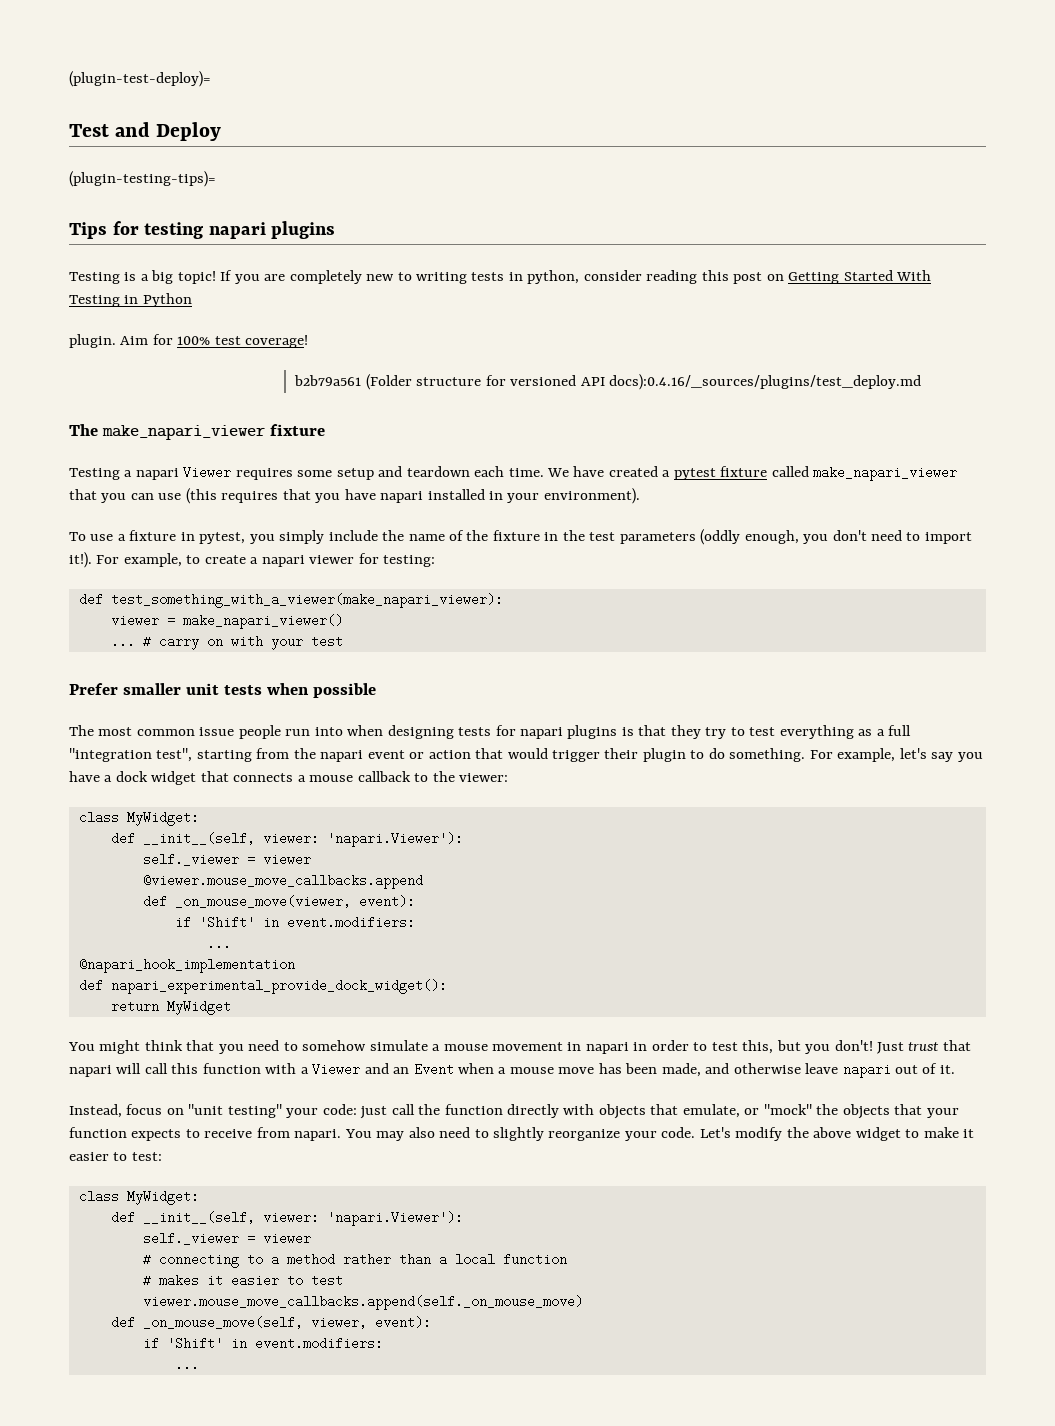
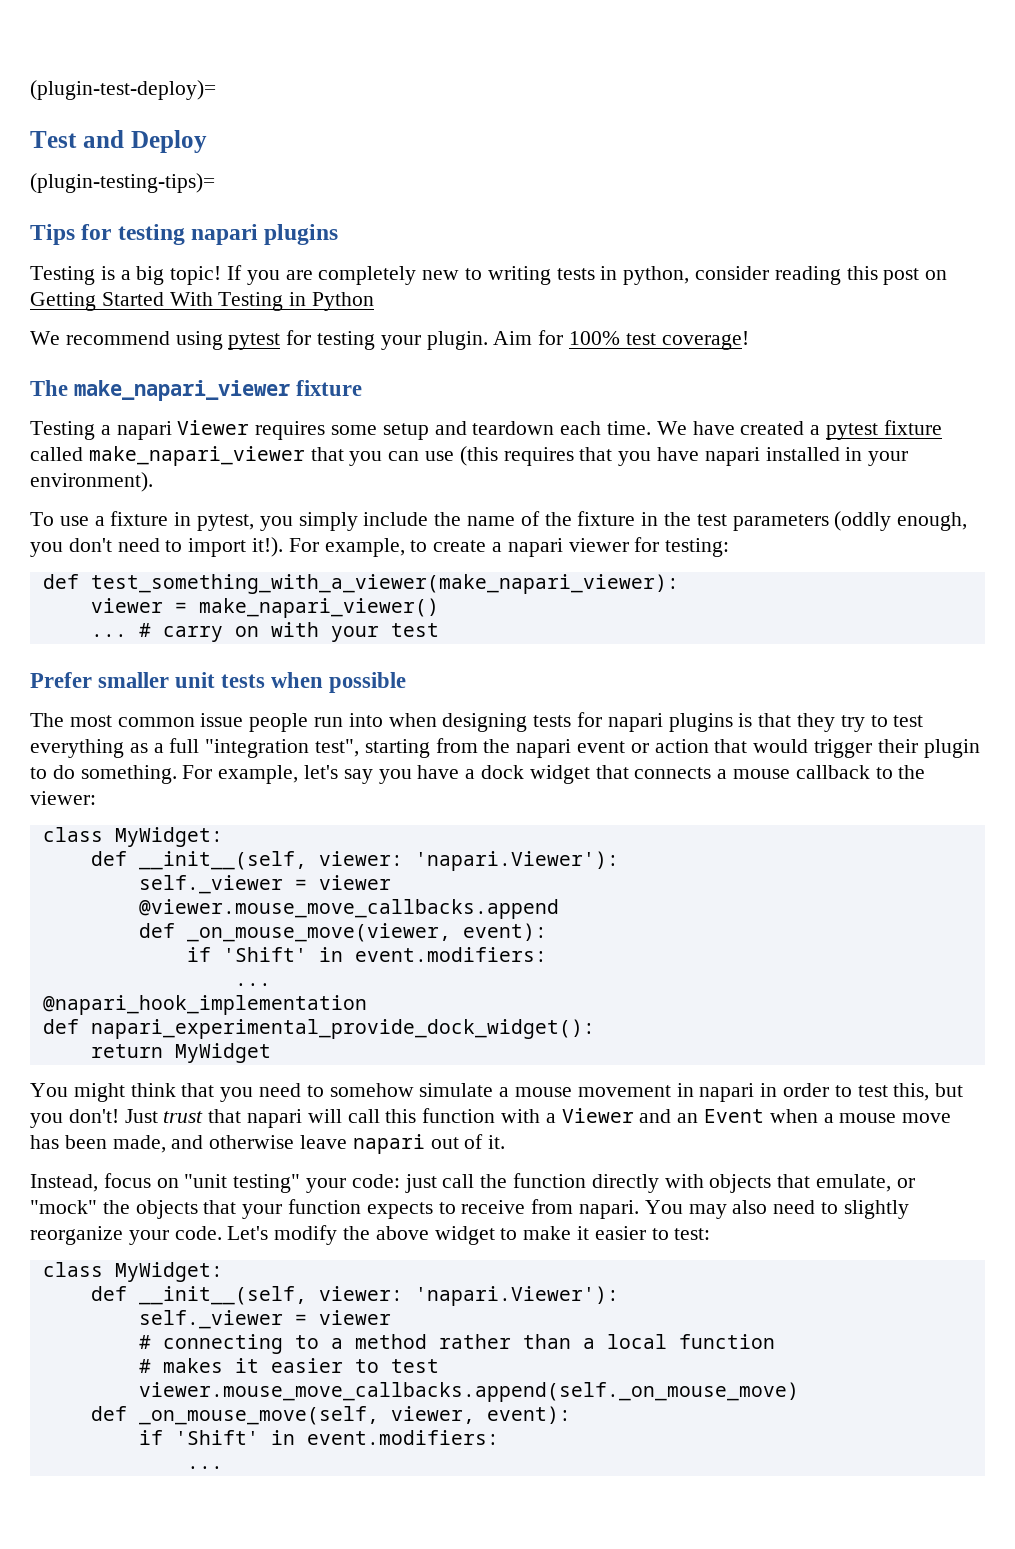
- plugin.
+ We recommend using pytest for testing your plugin.
- b2b79a561 (Folder structure for versioned API docs):0.4.16/_sources/plugins/test_deploy.md

